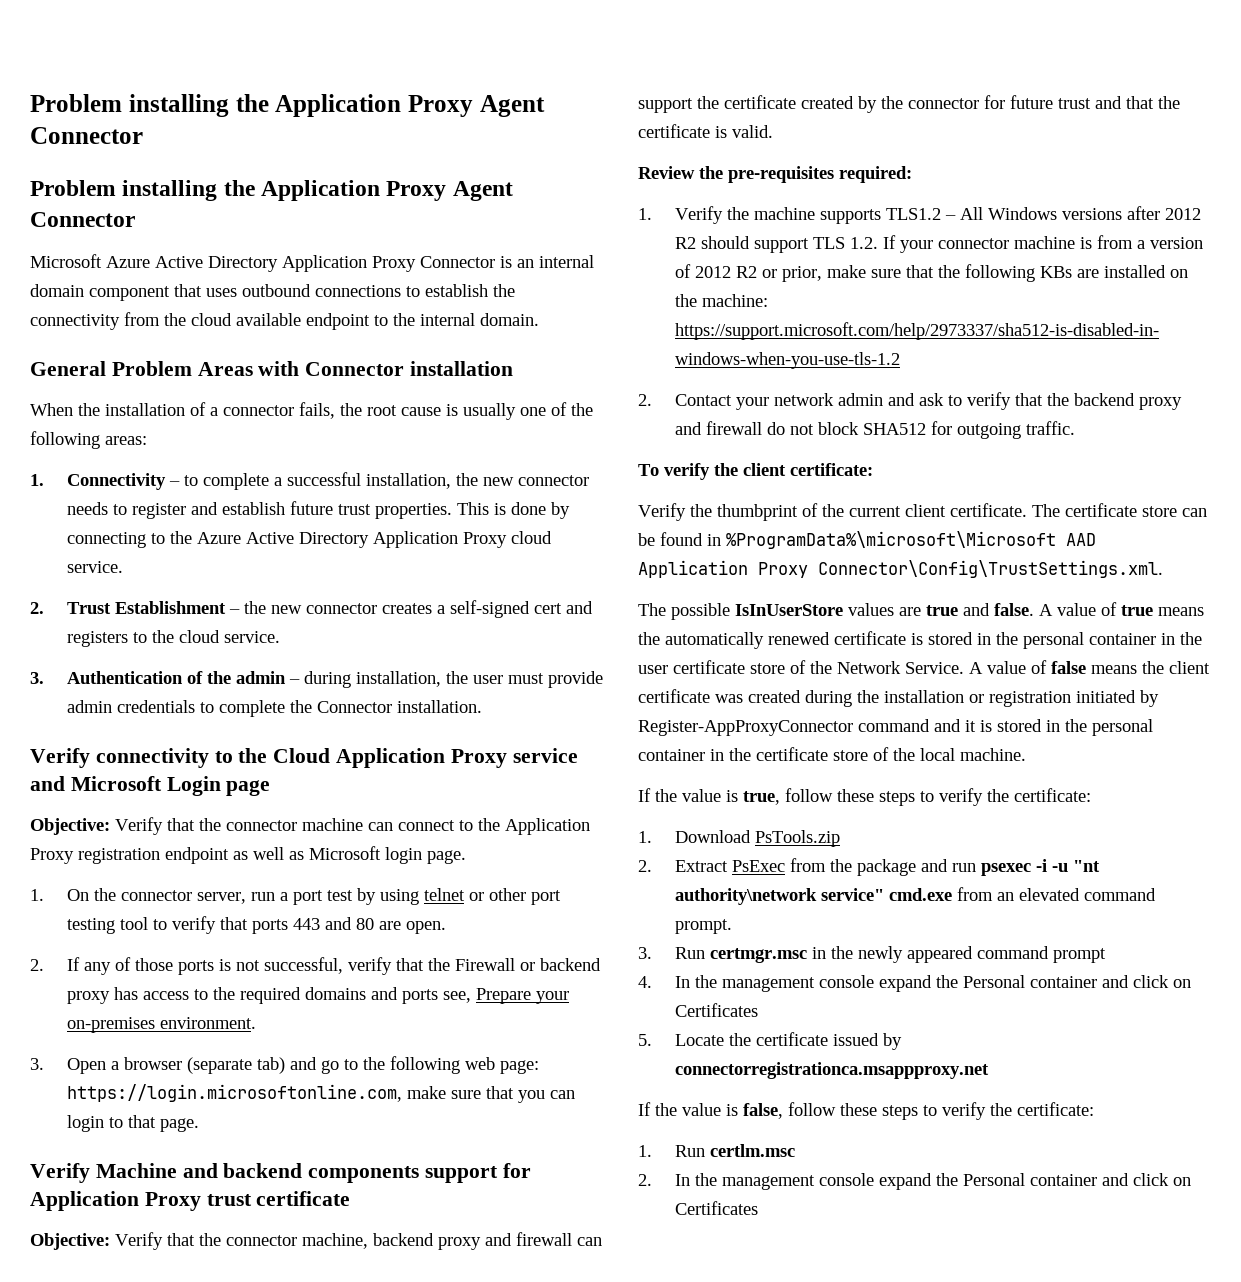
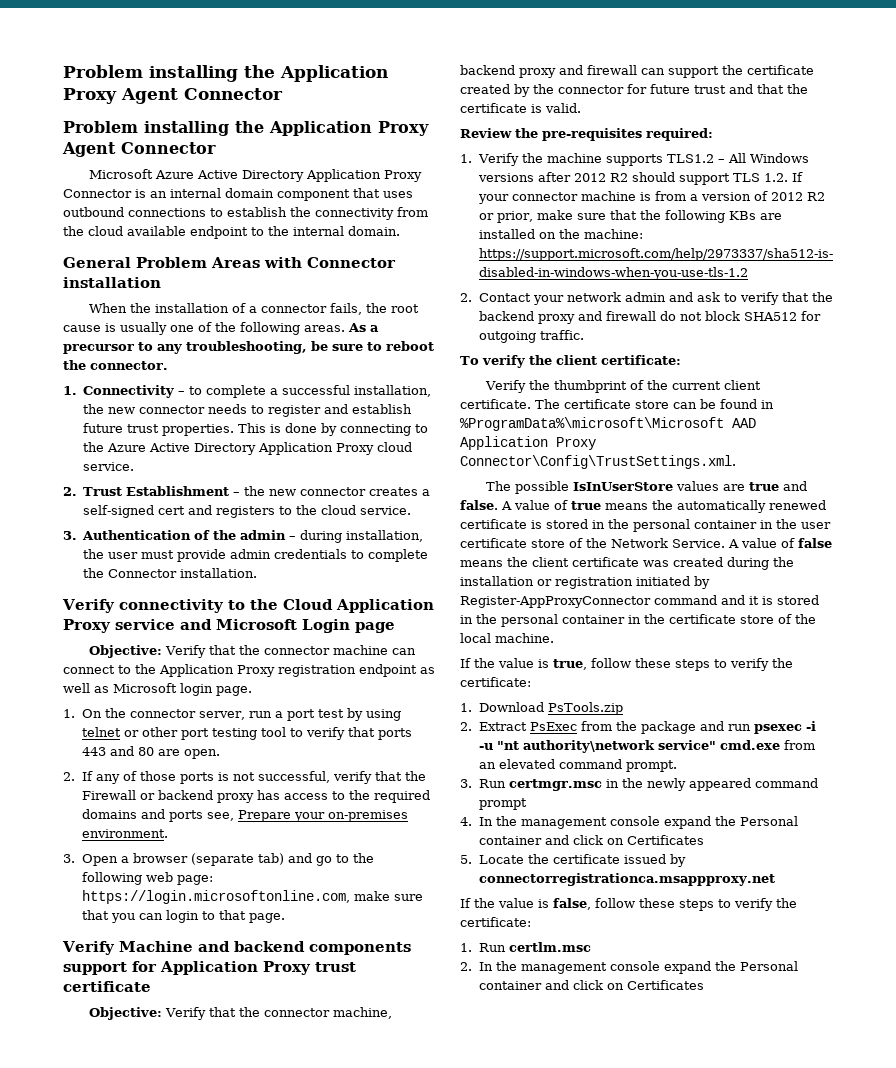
- When the installation of a connector fails, the root cause is usually one of the following areas:
+ When the installation of a connector fails, the root cause is usually one of the following areas. As a precursor to any troubleshooting, be sure to reboot the connector.

